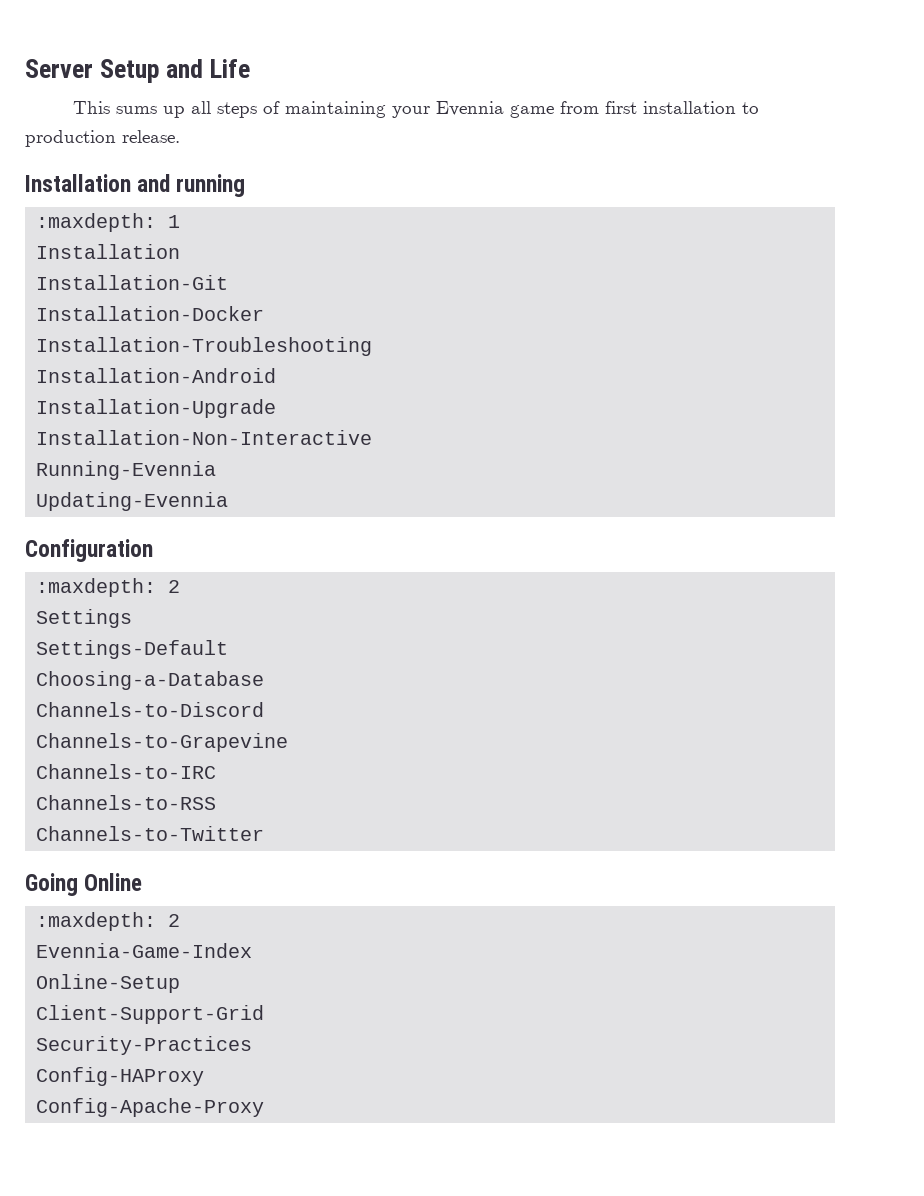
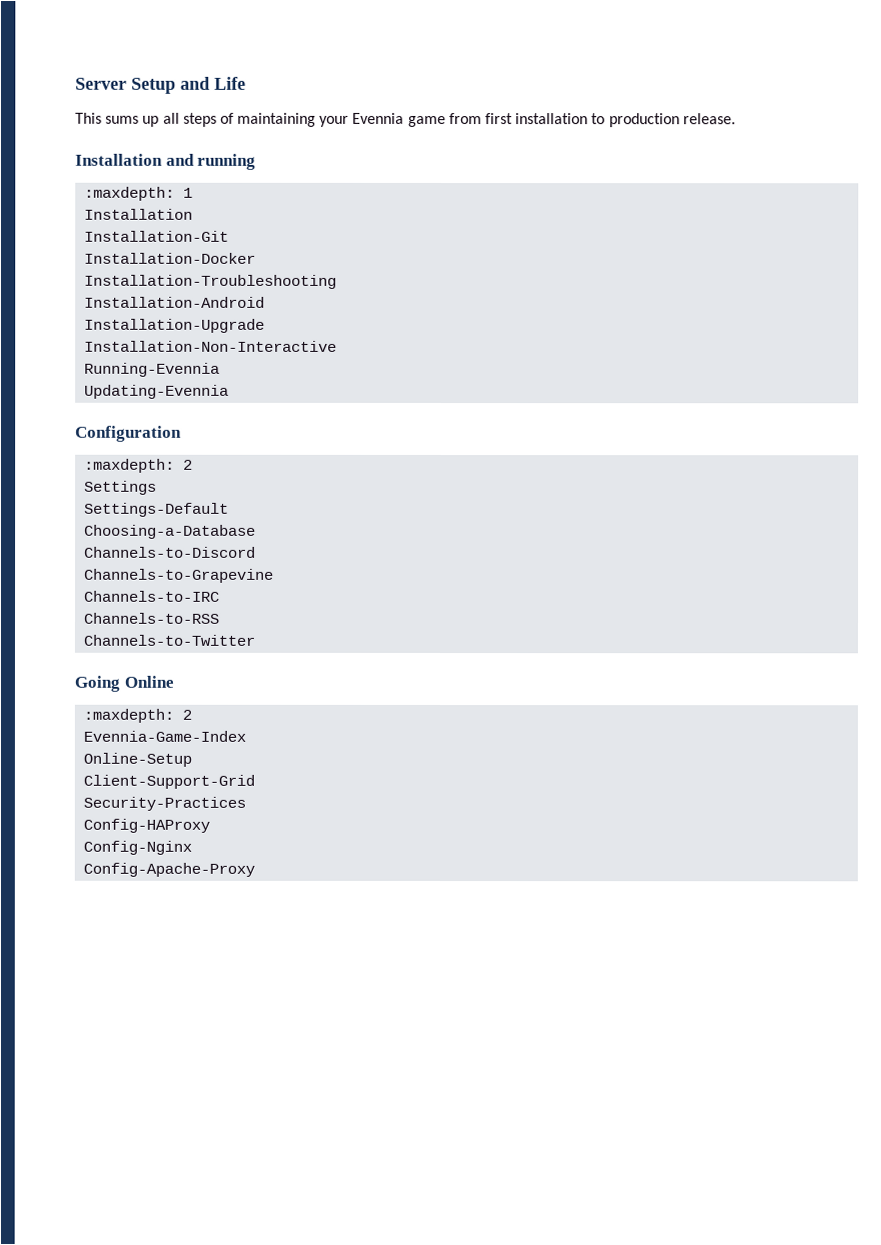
+ Config-Nginx

